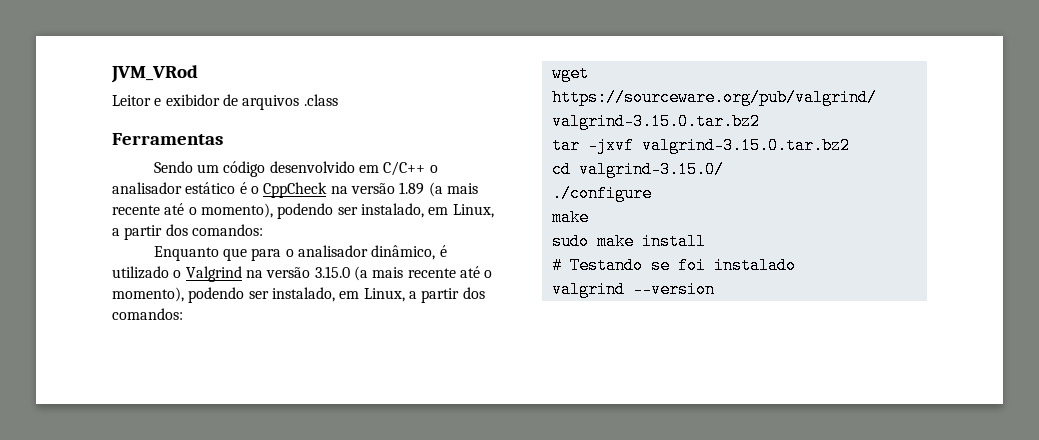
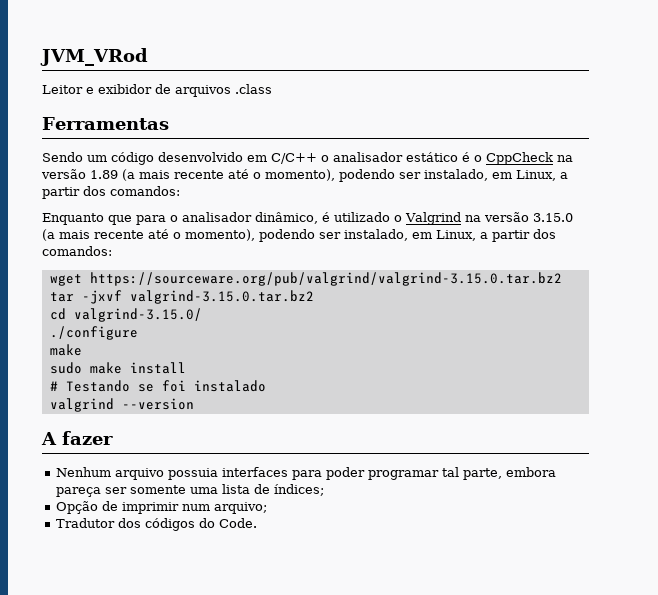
+ A fazer
+ Nenhum arquivo possuia interfaces para poder programar tal parte, embora pareça ser somente uma lista de índices;
+ Opção de imprimir num arquivo;
+ Tradutor dos códigos do Code.

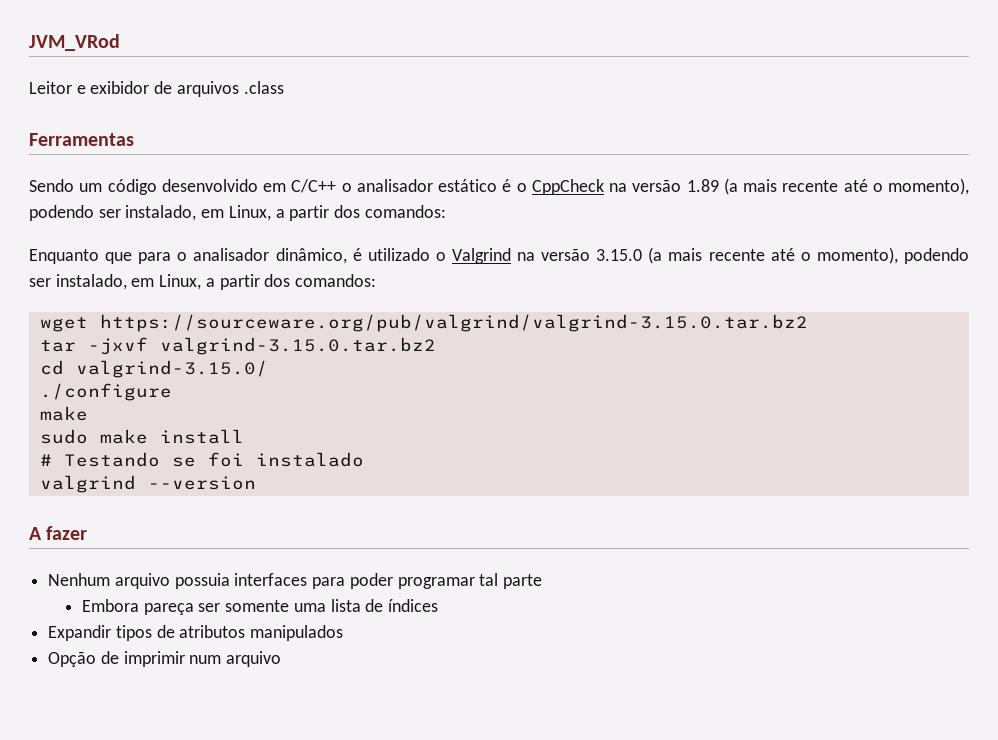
- Nenhum arquivo possuia interfaces para poder programar tal parte, embora pareça ser somente uma lista de índices;
- Opção de imprimir num arquivo;
- Tradutor dos códigos do Code.
+ Nenhum arquivo possuia interfaces para poder programar tal parte
+ Embora pareça ser somente uma lista de índices
+ Expandir tipos de atributos manipulados
+ Opção de imprimir num arquivo

